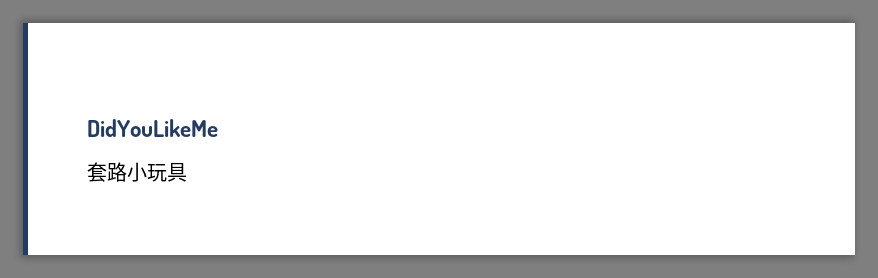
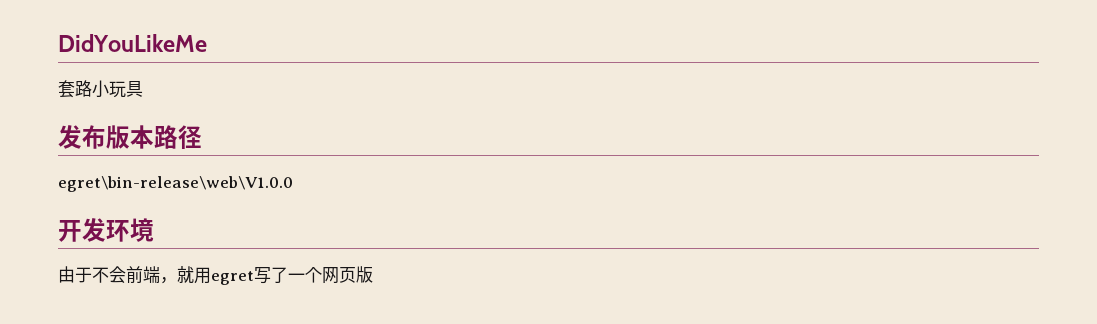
+ 发布版本路径
+ egret\bin-release\web\V1.0.0
+ 开发环境
+ 由于不会前端，就用egret写了一个网页版

